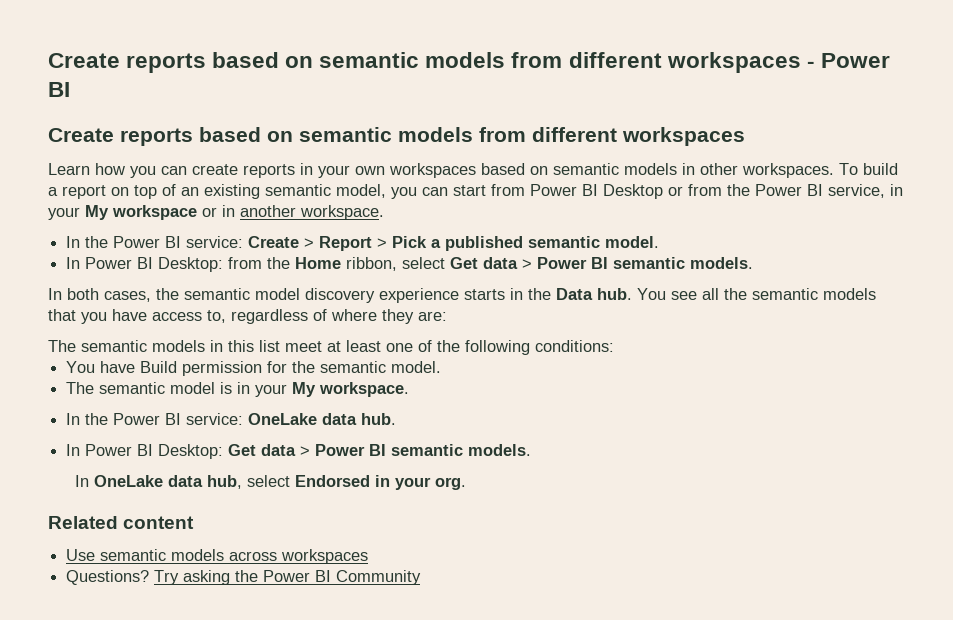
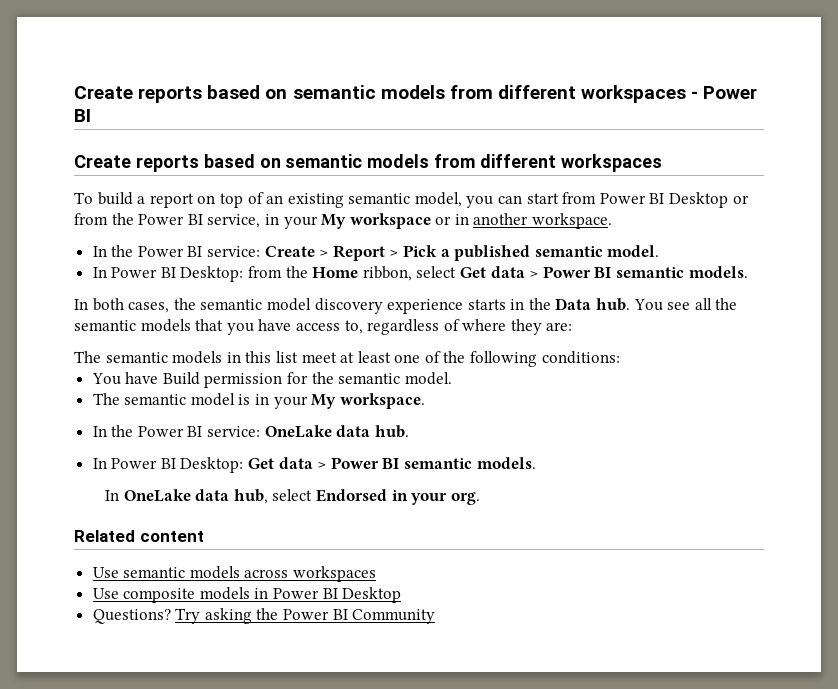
- Learn how you can create reports in your own workspaces based on semantic models in other workspaces.
+ Use composite models in Power BI Desktop

